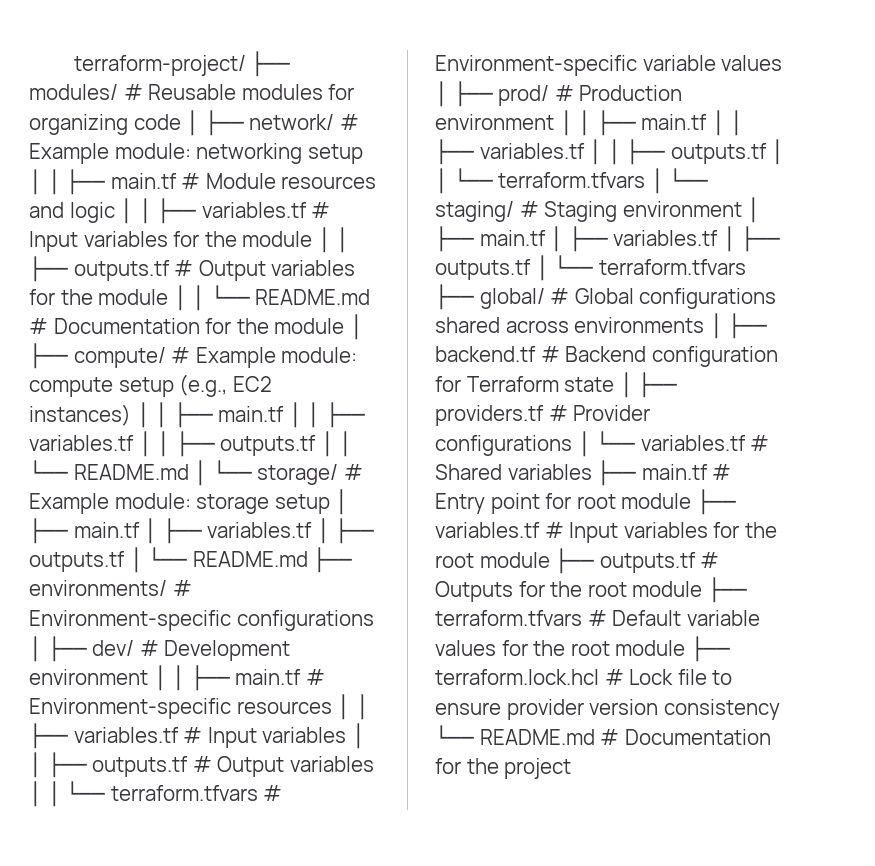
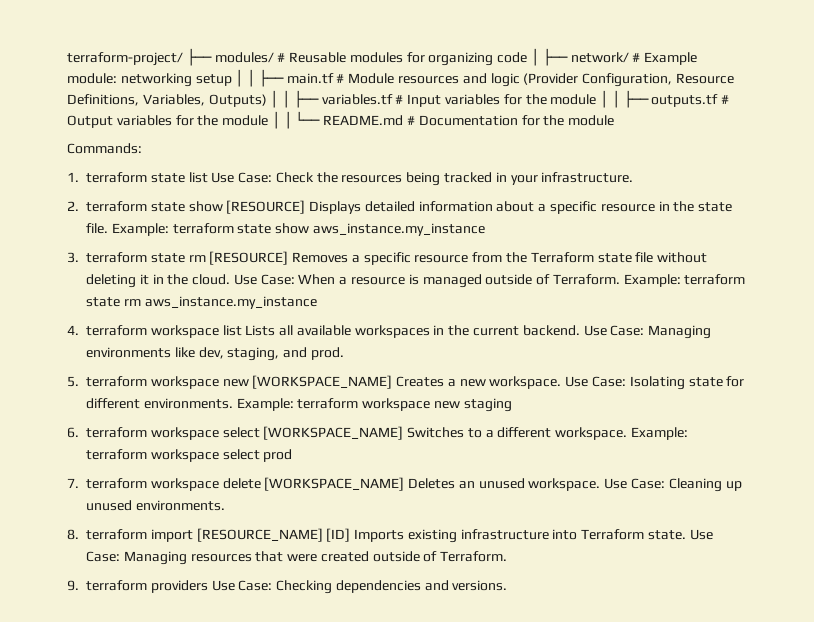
- terraform-project/ ├── modules/ # Reusable modules for organizing code │ ├── network/ # Example module: networking setup │ │ ├── main.tf # Module resources and logic │ │ ├── variables.tf # Input variables for the module │ │ ├── outputs.tf # Output variables for the module │ │ └── README.md # Documentation for the module │ ├── compute/ # Example module: compute setup (e.g., EC2 instances) │ │ ├── main.tf │ │ ├── variables.tf │ │ ├── outputs.tf │ │ └── README.md │ └── storage/ # Example module: storage setup │ ├── main.tf │ ├── variables.tf │ ├── outputs.tf │ └── README.md ├── environments/ # Environment-specific configurations │ ├── dev/ # Development environment │ │ ├── main.tf # Environment-specific resources │ │ ├── variables.tf # Input variables │ │ ├── outputs.tf # Output variables │ │ └── terraform.tfvars # Environment-specific variable values │ ├── prod/ # Production environment │ │ ├── main.tf │ │ ├── variables.tf │ │ ├── outputs.tf │ │ └── terraform.tfvars │ └── staging/ # Staging environment │ ├── main.tf │ ├── variables.tf │ ├── outputs.tf │ └── terraform.tfvars ├── global/ # Global configurations shared across environments │ ├── backend.tf # Backend configuration for Terraform state │ ├── providers.tf # Provider configurations │ └── variables.tf # Shared variables ├── main.tf # Entry point for root module ├── variables.tf # Input variables for the root module ├── outputs.tf # Outputs for the root module ├── terraform.tfvars # Default variable values for the root module ├── terraform.lock.hcl # Lock file to ensure provider version consistency └── README.md # Documentation for the project
+ terraform-project/ ├── modules/ # Reusable modules for organizing code │ ├── network/ # Example module: networking setup │ │ ├── main.tf # Module resources and logic (Provider Configuration, Resource Definitions, Variables, Outputs) │ │ ├── variables.tf # Input variables for the module │ │ ├── outputs.tf # Output variables for the module │ │ └── README.md # Documentation for the module
+ Commands:
+ 1. terraform state list Use Case: Check the resources being tracked in your infrastructure.
+ 2. terraform state show [RESOURCE] Displays detailed information about a specific resource in the state file. Example: terraform state show aws_instance.my_instance
+ 3. terraform state rm [RESOURCE] Removes a specific resource from the Terraform state file without deleting it in the cloud. Use Case: When a resource is managed outside of Terraform. Example: terraform state rm aws_instance.my_instance
+ 4. terraform workspace list Lists all available workspaces in the current backend. Use Case: Managing environments like dev, staging, and prod.
+ 5. terraform workspace new [WORKSPACE_NAME] Creates a new workspace. Use Case: Isolating state for different environments. Example: terraform workspace new staging
+ 6. terraform workspace select [WORKSPACE_NAME] Switches to a different workspace. Example: terraform workspace select prod
+ 7. terraform workspace delete [WORKSPACE_NAME] Deletes an unused workspace. Use Case: Cleaning up unused environments.
+ 8. terraform import [RESOURCE_NAME] [ID] Imports existing infrastructure into Terraform state. Use Case: Managing resources that were created outside of Terraform.
+ 9. terraform providers Use Case: Checking dependencies and versions.

